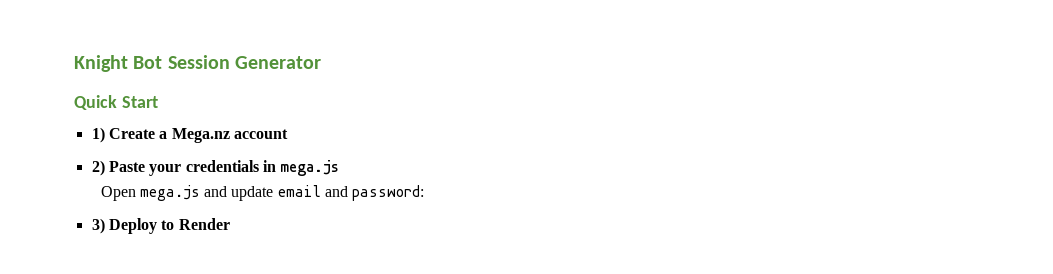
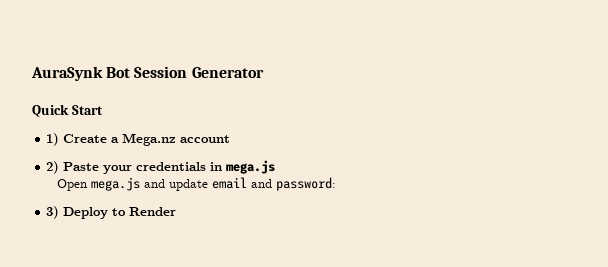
- Knight Bot Session Generator
+ AuraSynk Bot Session Generator

